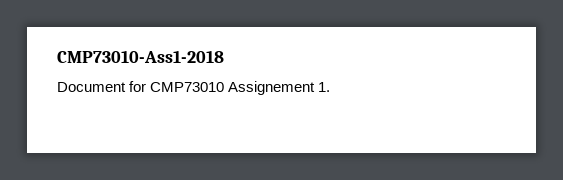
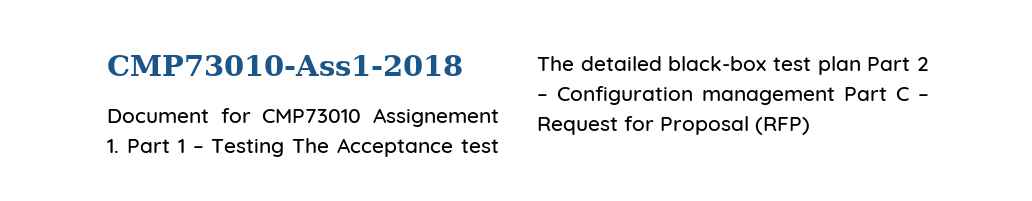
- Document for CMP73010 Assignement 1.
+ Document for CMP73010 Assignement 1. Part 1 – Testing The Acceptance test The detailed black-box test plan Part 2 – Configuration management Part C – Request for Proposal (RFP)

